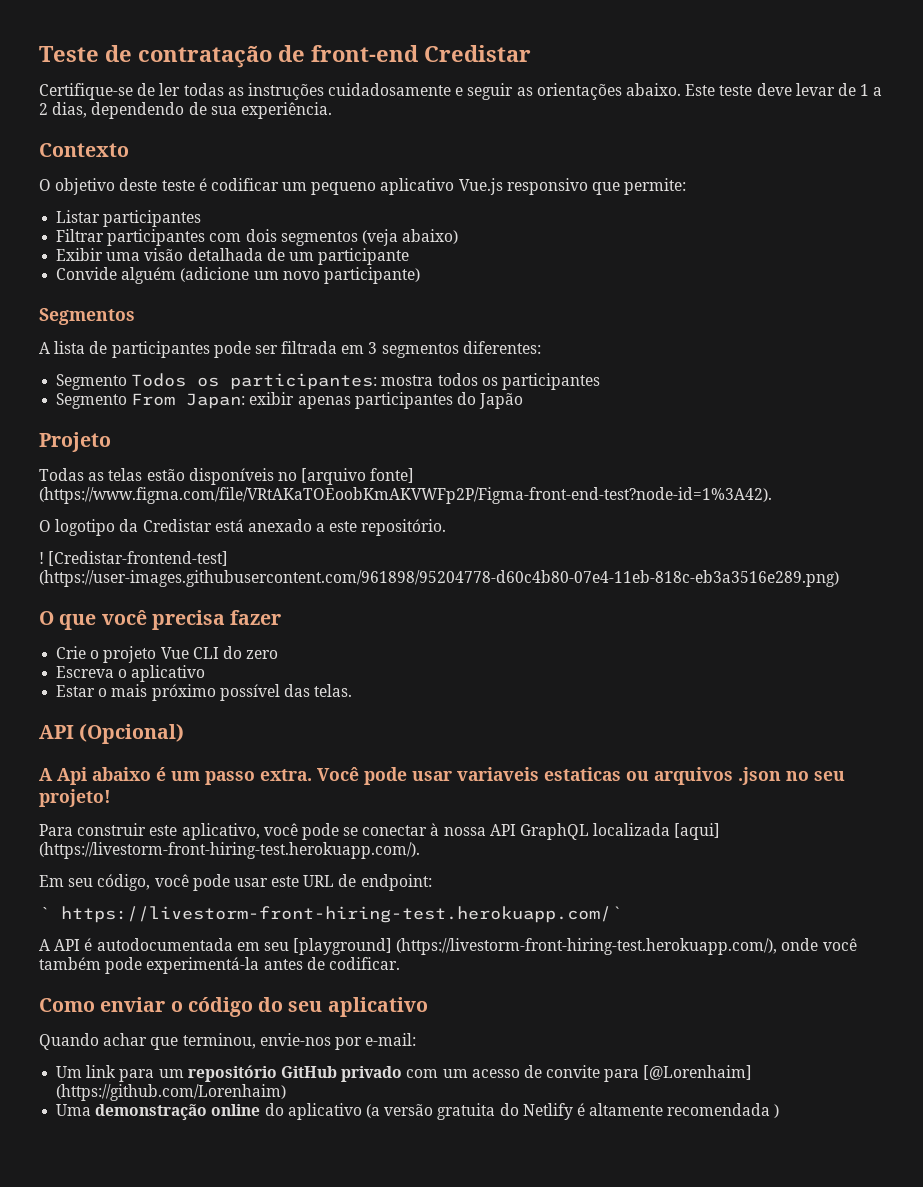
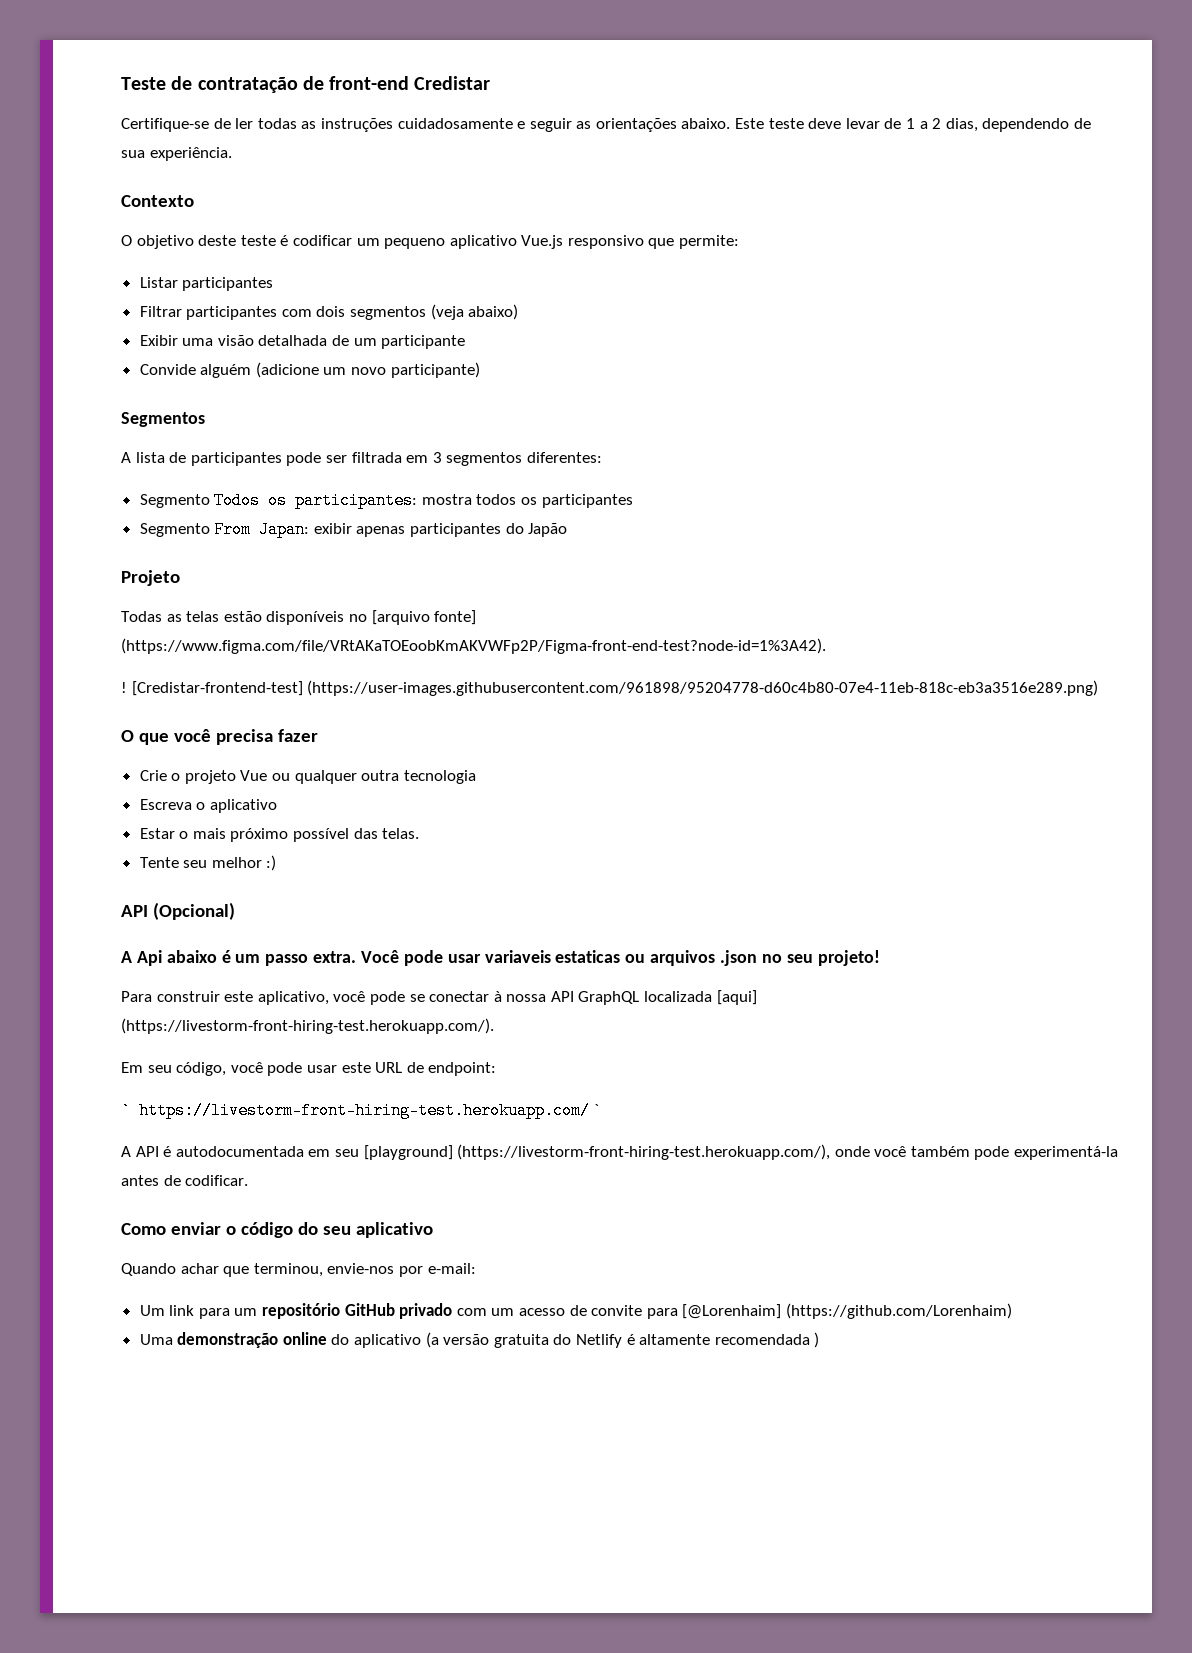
- O logotipo da Credistar está anexado a este repositório.
- Crie o projeto Vue CLI do zero
+ Crie o projeto Vue ou qualquer outra tecnologia
+ Tente seu melhor :)

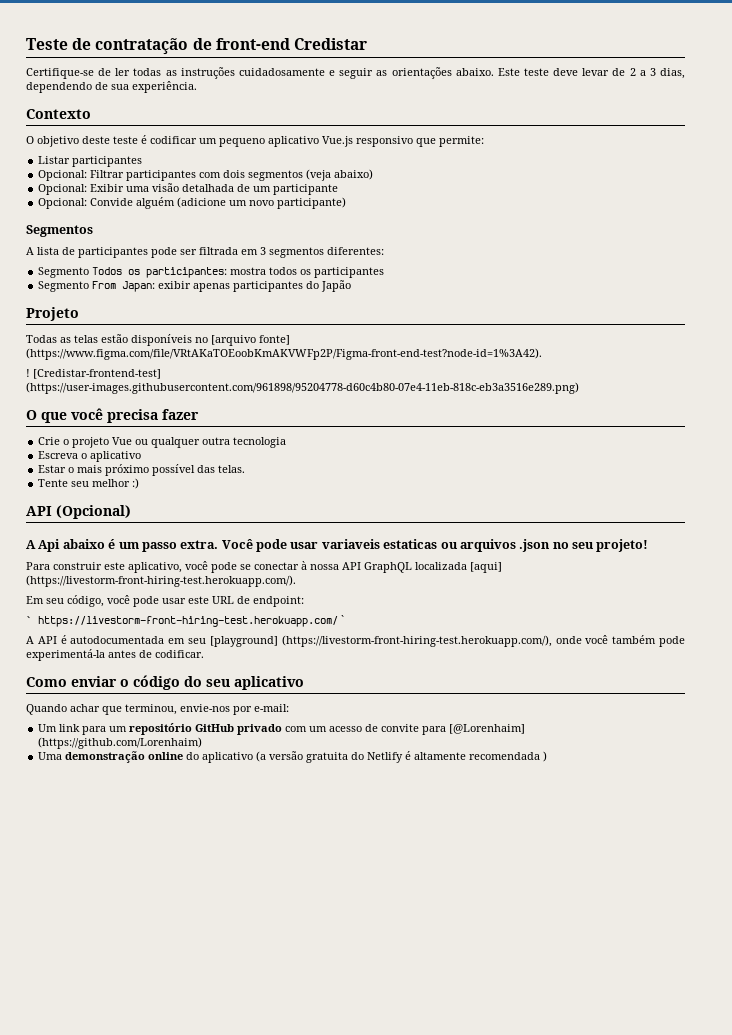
- Este teste deve levar de 1 a 2 dias, dependendo de sua experiência.
+ Este teste deve levar de 2 a 3 dias, dependendo de sua experiência.
- Filtrar participantes com dois segmentos (veja abaixo)
+ Opcional: Filtrar participantes com dois segmentos (veja abaixo)
- Exibir uma visão detalhada de um participante
+ Opcional: Exibir uma visão detalhada de um participante
- Convide alguém (adicione um novo participante)
+ Opcional: Convide alguém (adicione um novo participante)

